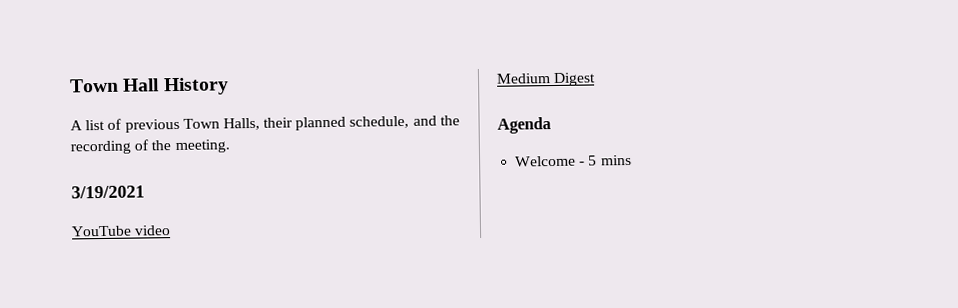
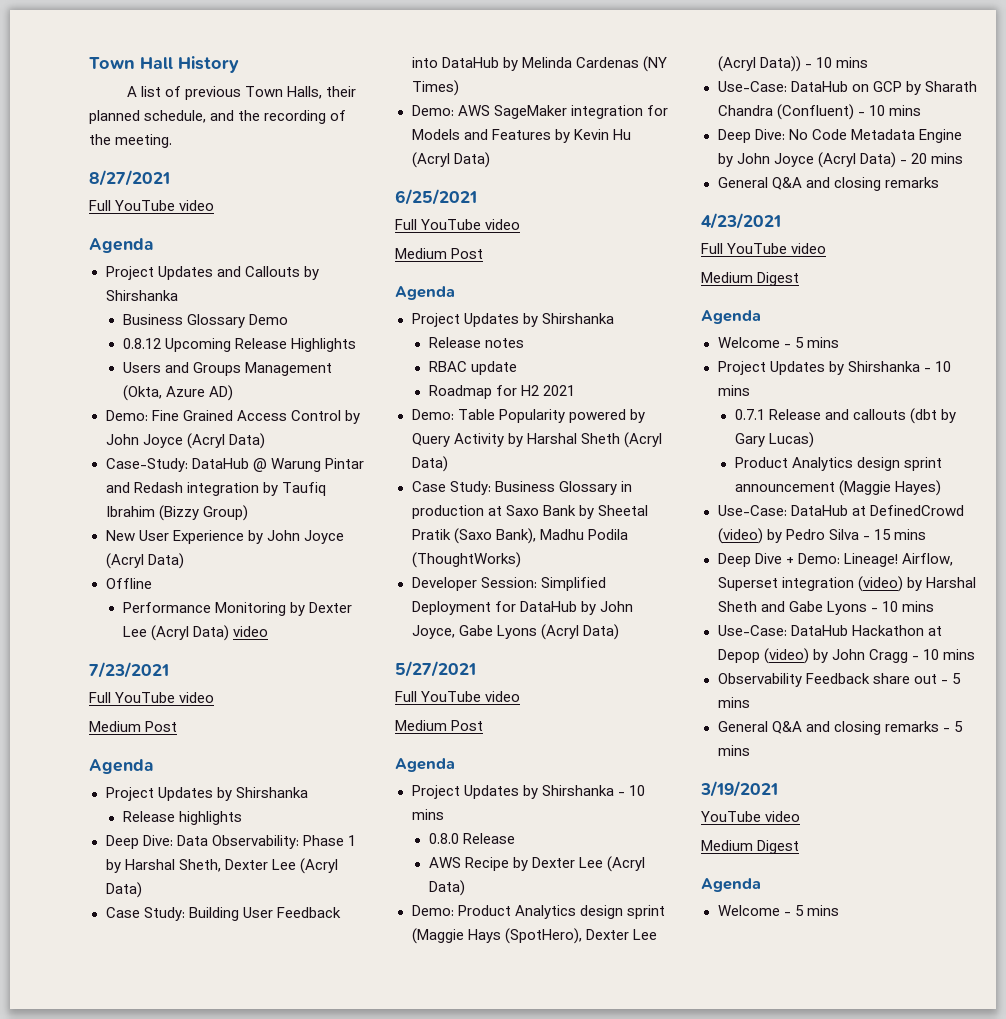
+ 8/27/2021
+ Full YouTube video
+ Agenda
+ Project Updates and Callouts by Shirshanka
+ Business Glossary Demo
+ 0.8.12 Upcoming Release Highlights
+ Users and Groups Management (Okta, Azure AD)
+ Demo: Fine Grained Access Control by John Joyce (Acryl Data)
+ Case-Study: DataHub @ Warung Pintar and Redash integration by Taufiq Ibrahim (Bizzy Group)
+ New User Experience by John Joyce (Acryl Data)
+ Offline
+ Performance Monitoring by Dexter Lee (Acryl Data) video
+ 7/23/2021
+ Full YouTube video
+ Medium Post
+ Agenda
+ Project Updates by Shirshanka
+ Release highlights
+ Deep Dive: Data Observability: Phase 1 by Harshal Sheth, Dexter Lee (Acryl Data)
+ Case Study: Building User Feedback into DataHub by Melinda Cardenas (NY Times)
+ Demo: AWS SageMaker integration for Models and Features by Kevin Hu (Acryl Data)
+ 6/25/2021
+ Full YouTube video
+ Medium Post
+ Agenda
+ Project Updates by Shirshanka
+ Release notes
+ RBAC update
+ Roadmap for H2 2021
+ Demo: Table Popularity powered by Query Activity by Harshal Sheth (Acryl Data)
+ Case Study: Business Glossary in production at Saxo Bank by Sheetal Pratik (Saxo Bank), Madhu Podila (ThoughtWorks)
+ Developer Session: Simplified Deployment for DataHub by John Joyce, Gabe Lyons (Acryl Data)
+ 5/27/2021
+ Full YouTube video
+ Medium Post
+ Agenda
+ Project Updates by Shirshanka - 10 mins
+ 0.8.0 Release
+ AWS Recipe by Dexter Lee (Acryl Data)
+ Demo: Product Analytics design sprint (Maggie Hays (SpotHero), Dexter Lee (Acryl Data)) - 10 mins
+ Use-Case: DataHub on GCP by Sharath Chandra (Confluent) - 10 mins
+ Deep Dive: No Code Metadata Engine by John Joyce (Acryl Data) - 20 mins
+ General Q&A and closing remarks
+ 4/23/2021
+ Full YouTube video
+ Medium Digest
+ Agenda
+ Welcome - 5 mins
+ Project Updates by Shirshanka - 10 mins
+ 0.7.1 Release and callouts (dbt by Gary Lucas)
+ Product Analytics design sprint announcement (Maggie Hayes)
+ Use-Case: DataHub at DefinedCrowd (video) by Pedro Silva - 15 mins
+ Deep Dive + Demo: Lineage! Airflow, Superset integration (video) by Harshal Sheth and Gabe Lyons - 10 mins
+ Use-Case: DataHub Hackathon at Depop (video) by John Cragg - 10 mins
+ Observability Feedback share out - 5 mins
+ General Q&A and closing remarks - 5 mins

